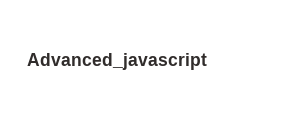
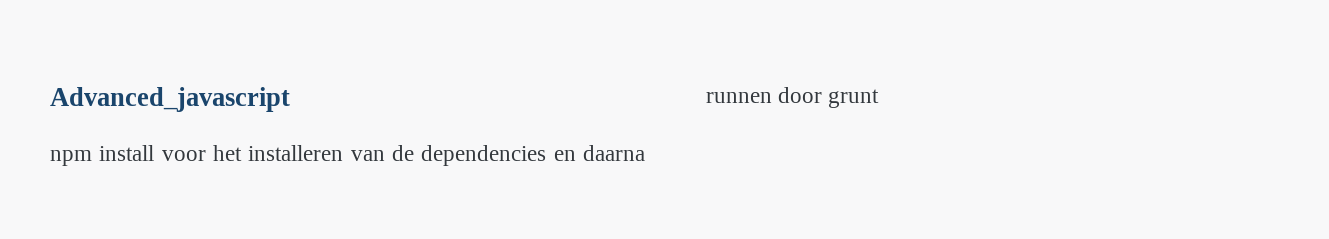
+ npm install voor het installeren van de dependencies en daarna runnen door grunt

